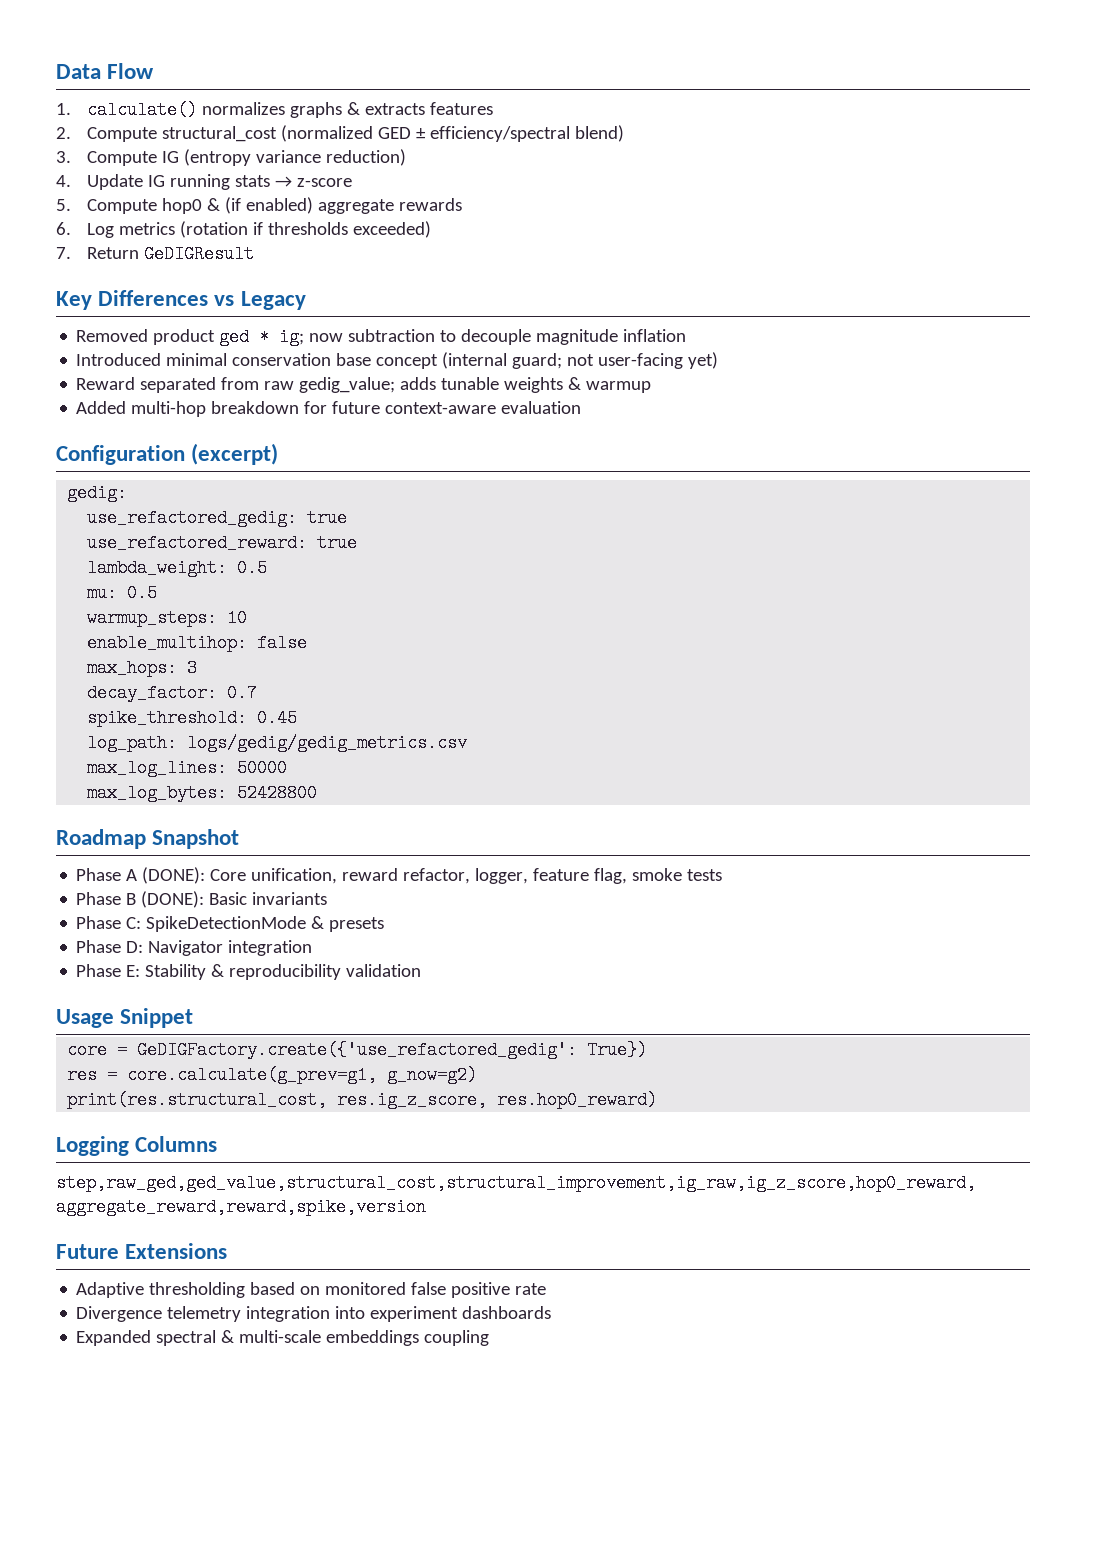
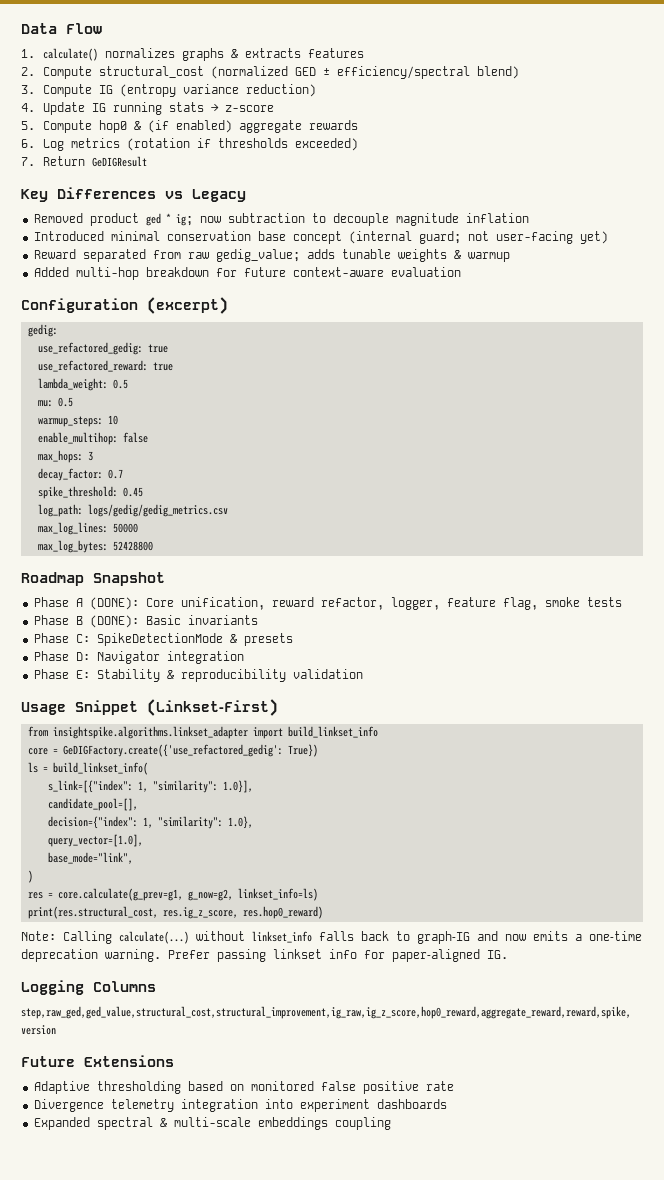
- Usage Snippet
+ Usage Snippet (Linkset‑First)
+ from insightspike.algorithms.linkset_adapter import build_linkset_info
+ ls = build_linkset_info(
+ s_link=[{"index": 1, "similarity": 1.0}],
+ candidate_pool=[],
+ decision={"index": 1, "similarity": 1.0},
+ query_vector=[1.0],
+ base_mode="link",
+ )
- res = core.calculate(g_prev=g1, g_now=g2)
+ res = core.calculate(g_prev=g1, g_now=g2, linkset_info=ls)
+ Note: Calling calculate(...) without linkset_info falls back to graph‑IG and now emits a one‑time deprecation warning. Prefer passing linkset info for paper‑aligned IG.

